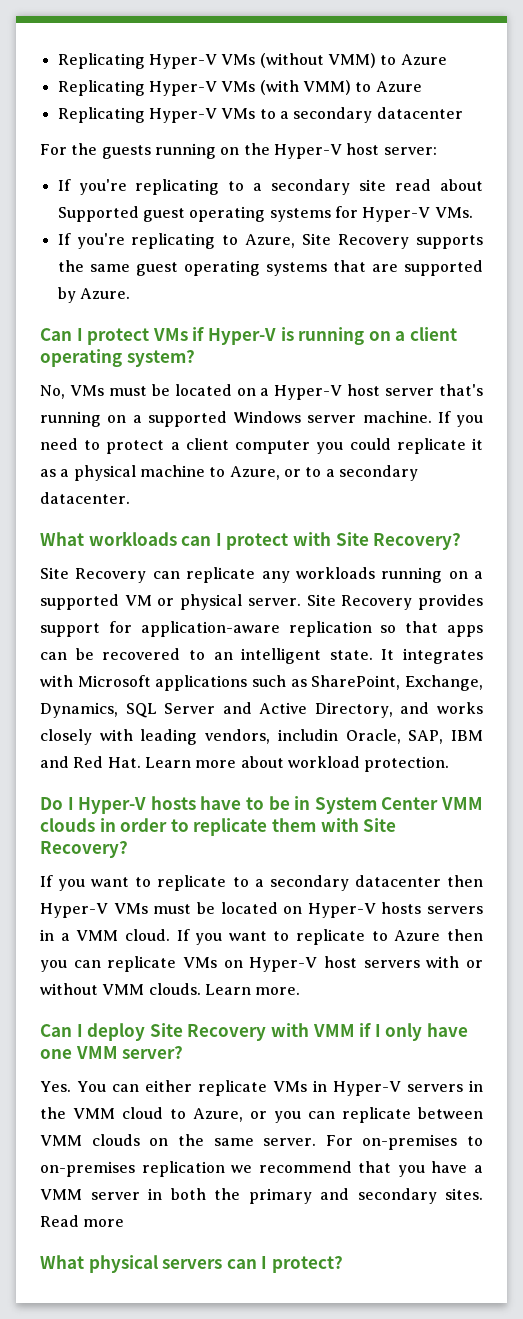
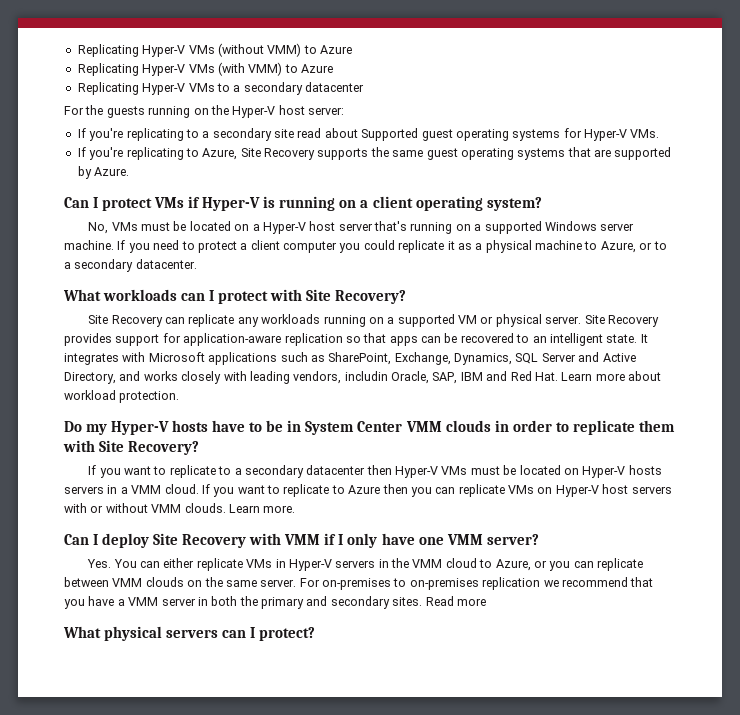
- Do I Hyper-V hosts have to be in System Center VMM clouds in order to replicate them with Site Recovery?
+ Do my Hyper-V hosts have to be in System Center VMM clouds in order to replicate them with Site Recovery?

